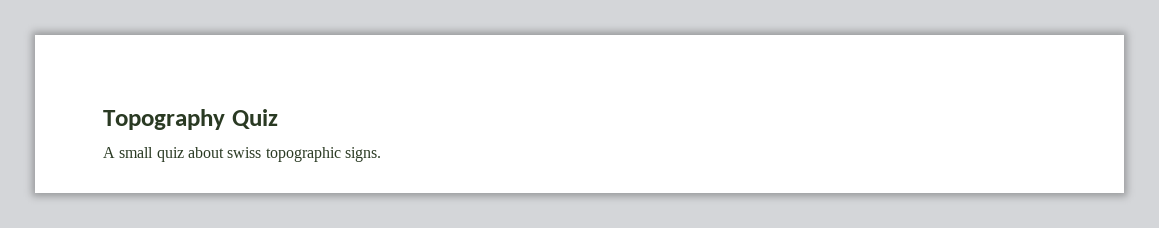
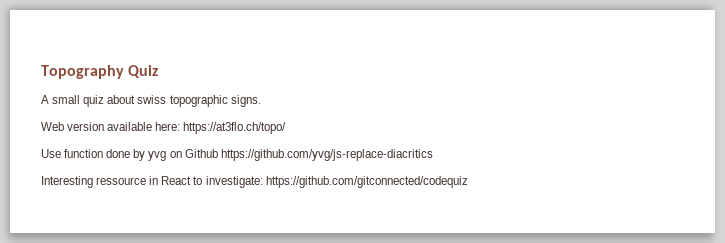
+ Web version available here: https://at3flo.ch/topo/
+ Use function done by yvg on Github https://github.com/yvg/js-replace-diacritics
+ Interesting ressource in React to investigate: https://github.com/gitconnected/codequiz

